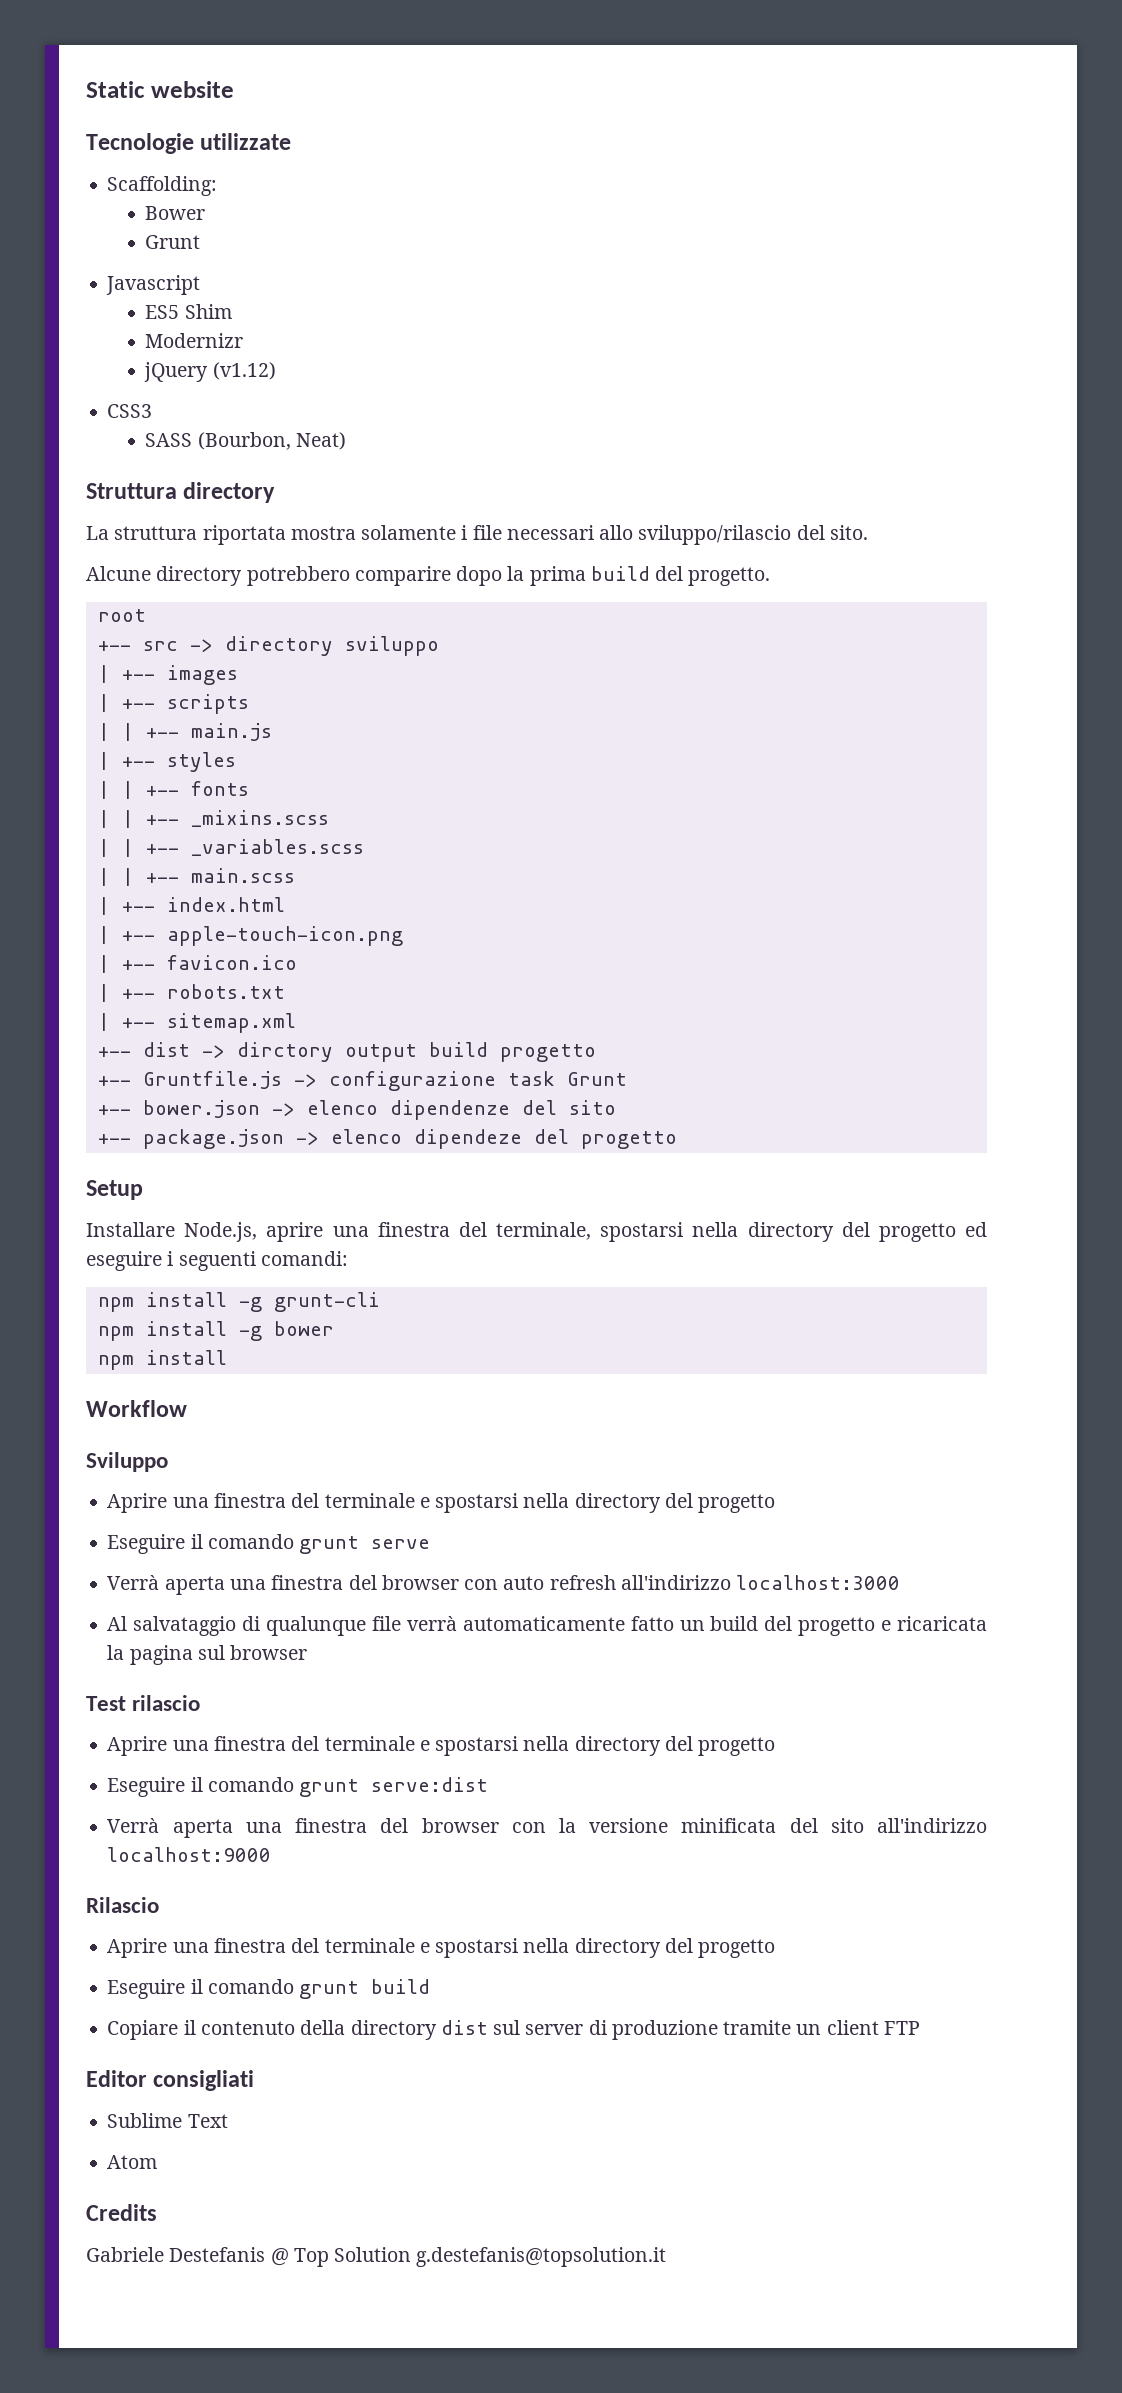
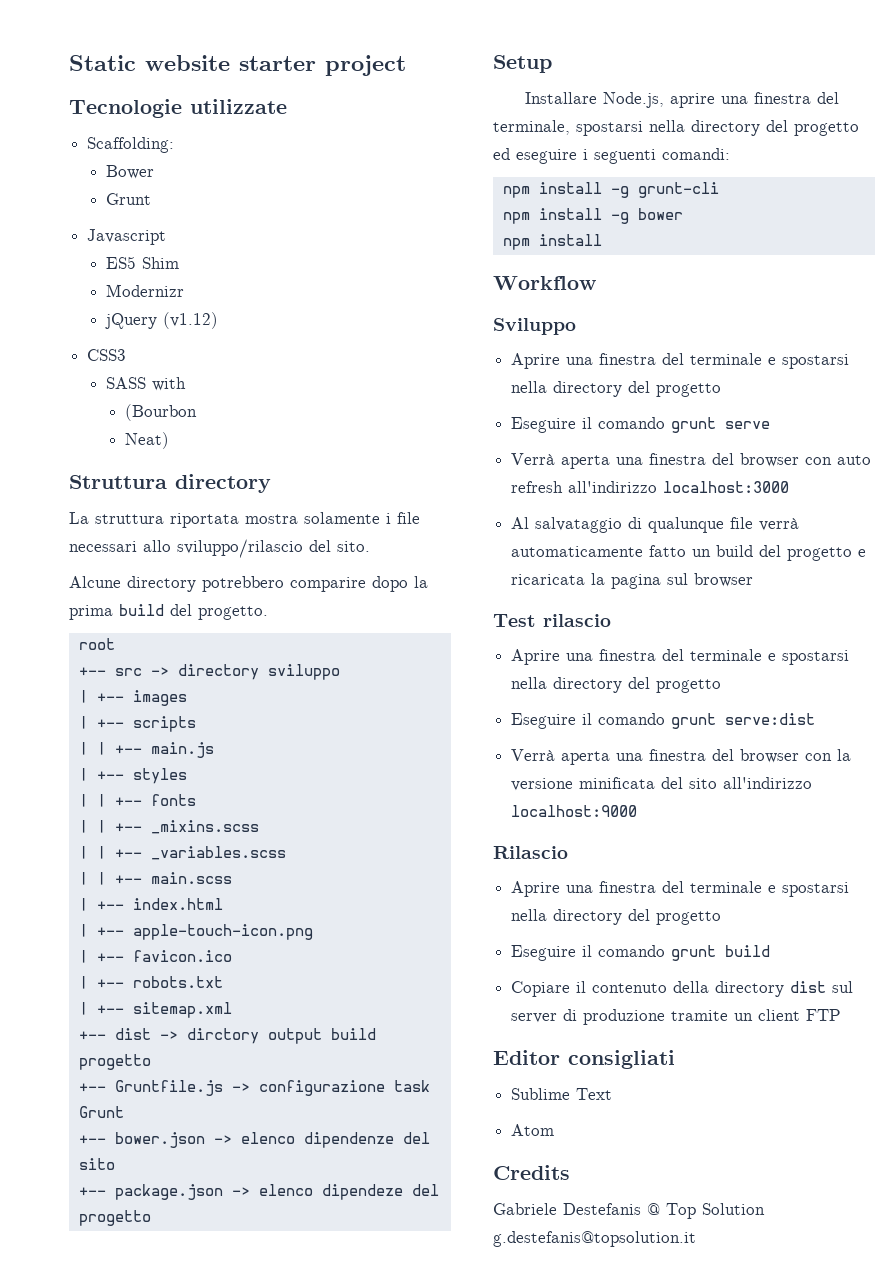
- Static website
+ Static website starter project
- SASS (Bourbon, Neat)
+ SASS with
+ (Bourbon
+ Neat)

